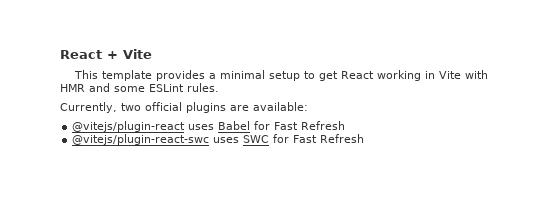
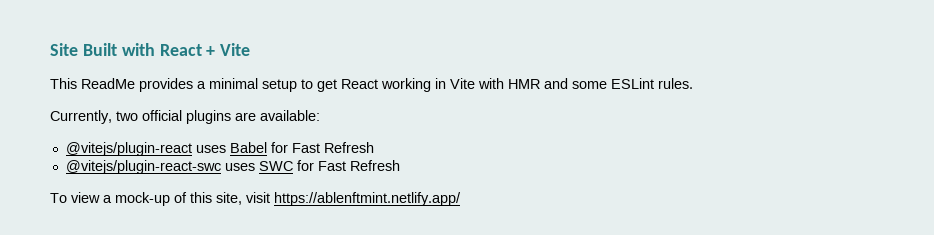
- React + Vite
+ Site Built with React + Vite
- This template provides a minimal setup to get React working in Vite with HMR and some ESLint rules.
+ This ReadMe provides a minimal setup to get React working in Vite with HMR and some ESLint rules.
+ To view a mock-up of this site, visit https://ablenftmint.netlify.app/

